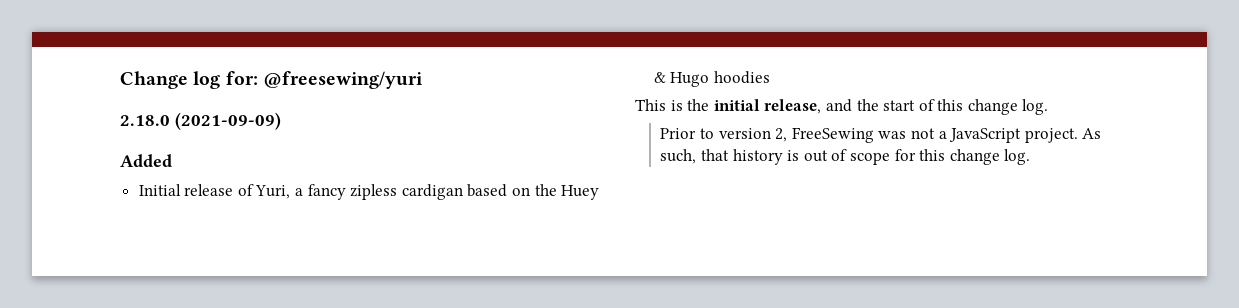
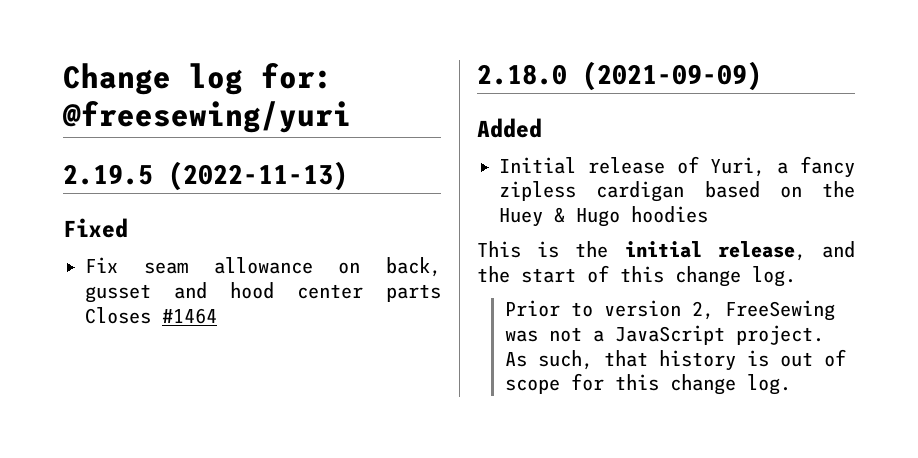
+ 2.19.5 (2022-11-13)
+ Fixed
+ Fix seam allowance on back, gusset and hood center parts Closes #1464

